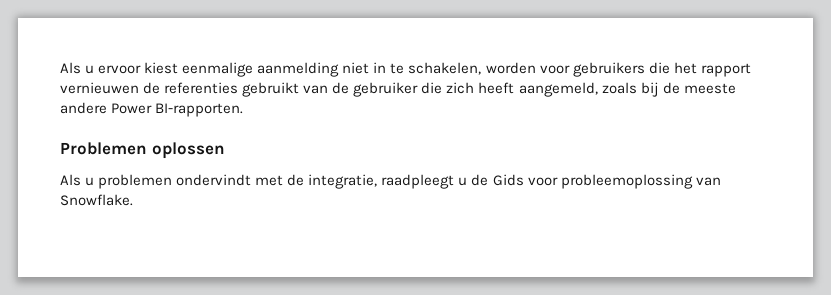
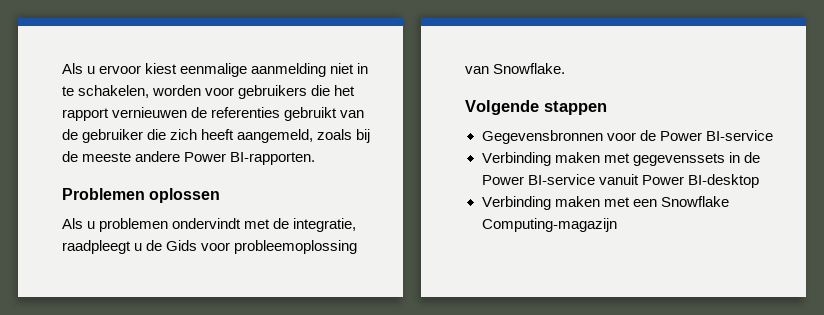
+ Volgende stappen
+ Gegevensbronnen voor de Power BI-service
+ Verbinding maken met gegevenssets in de Power BI-service vanuit Power BI-desktop
+ Verbinding maken met een Snowflake Computing-magazijn

